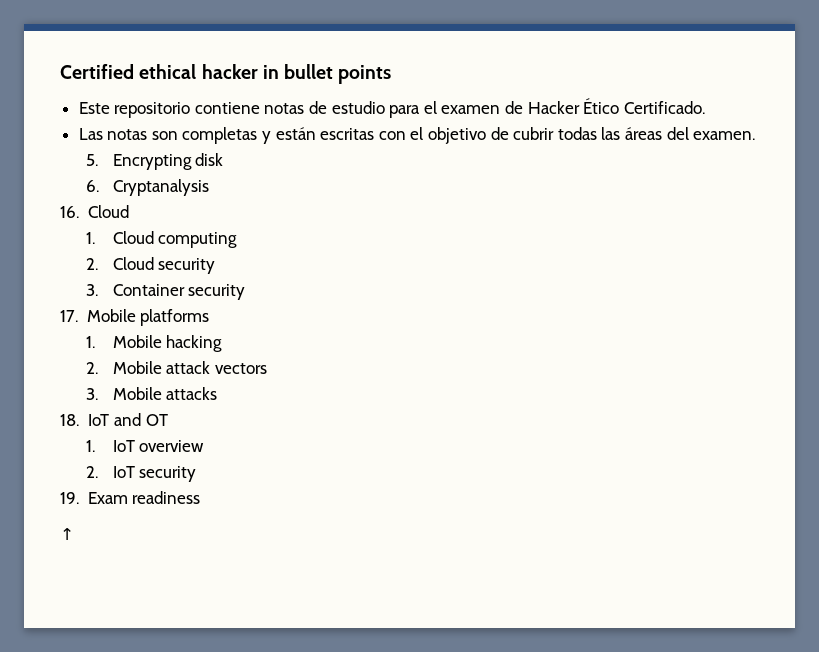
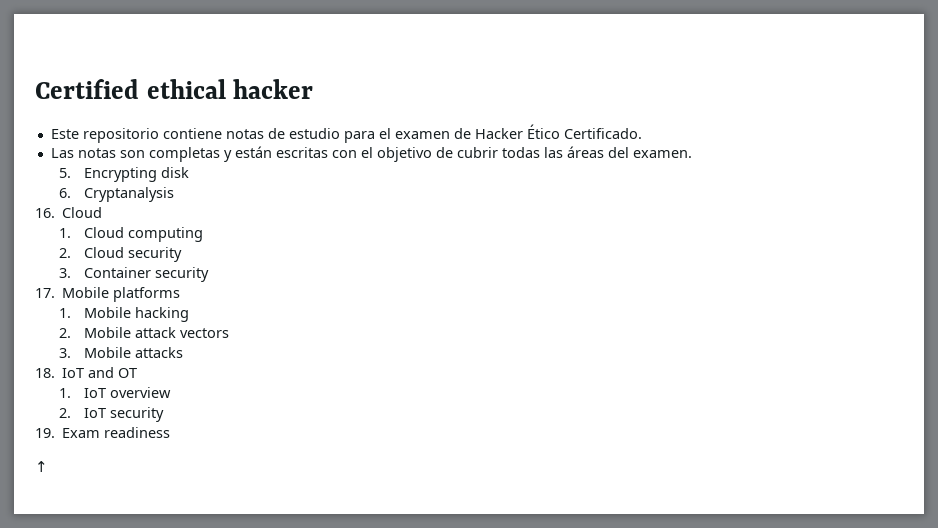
- Certified ethical hacker in bullet points
+ Certified ethical hacker

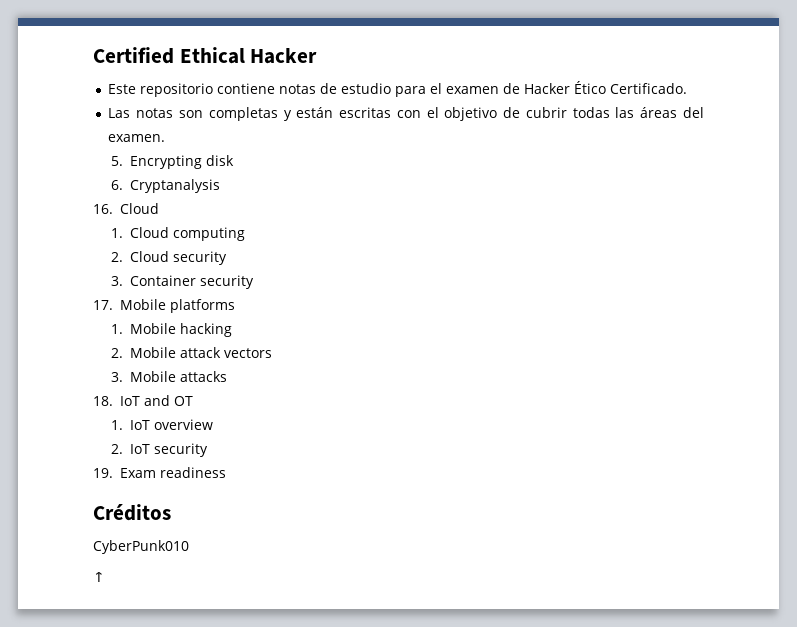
- Certified ethical hacker
+ Certified Ethical Hacker
+ Créditos
+ CyberPunk010

